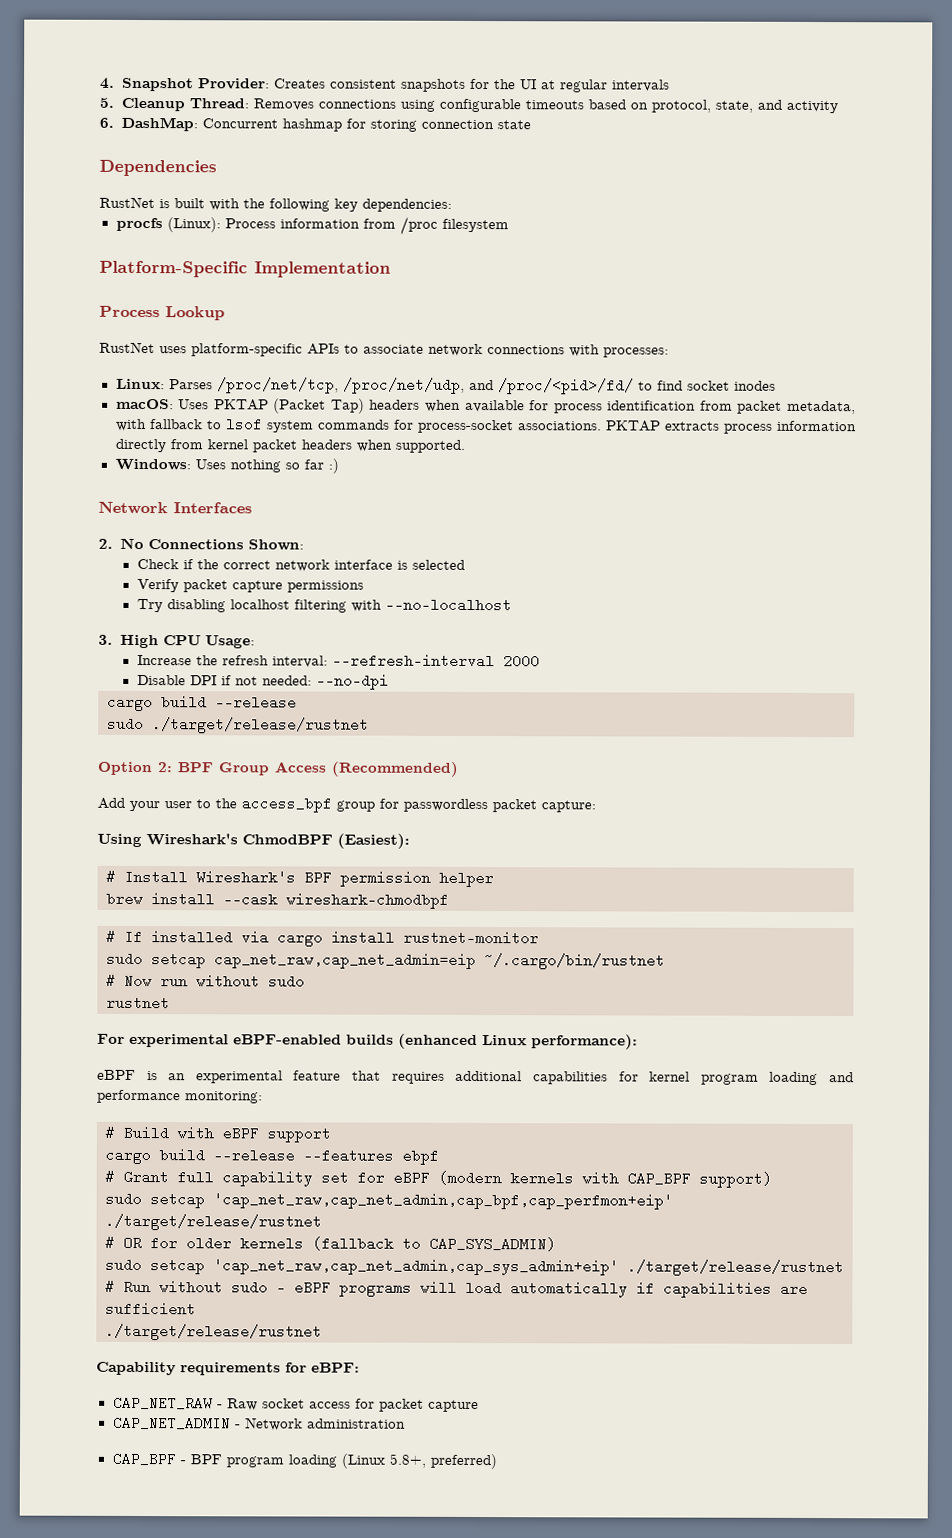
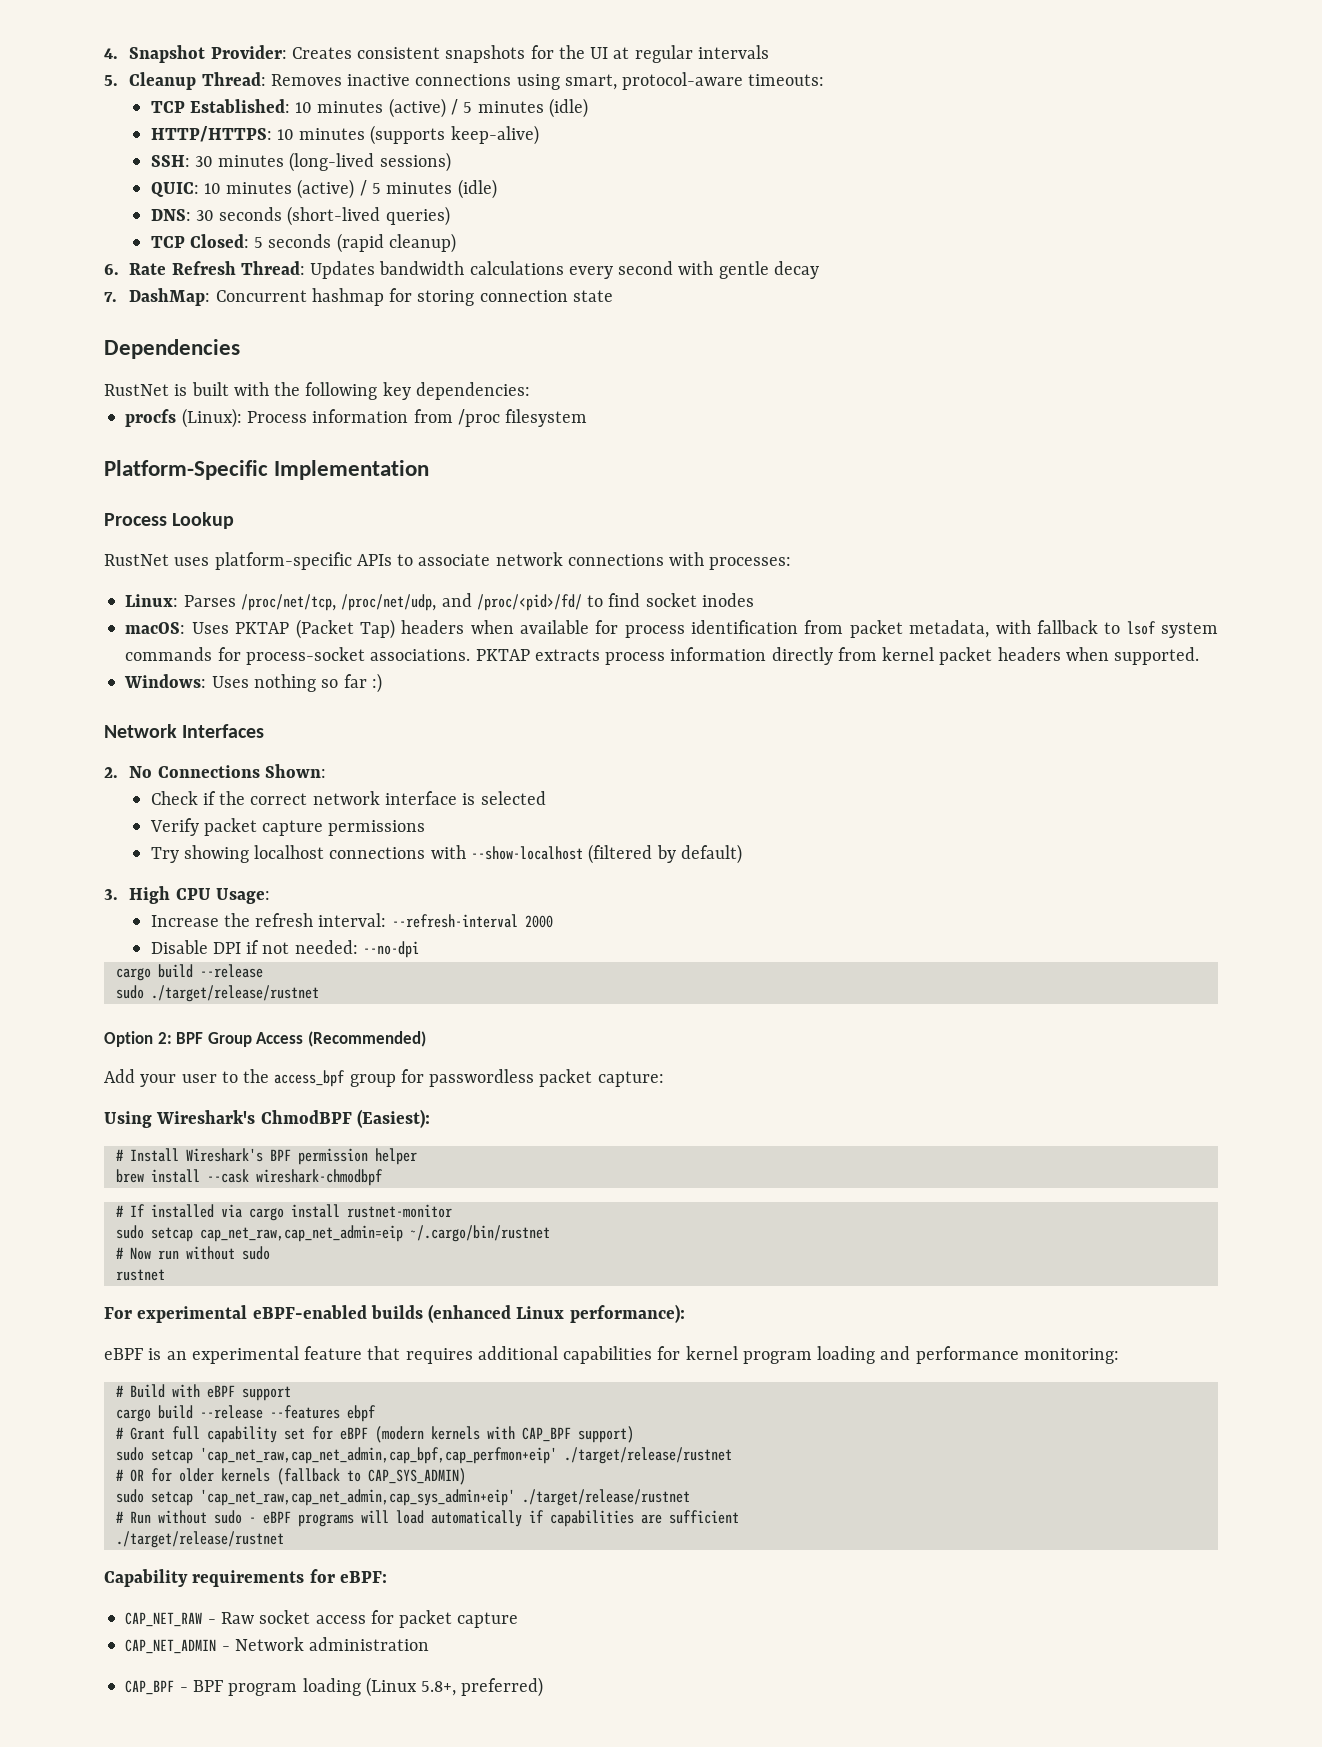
- 5. Cleanup Thread: Removes connections using configurable timeouts based on protocol, state, and activity
- 6. DashMap: Concurrent hashmap for storing connection state
+ 5. Cleanup Thread: Removes inactive connections using smart, protocol-aware timeouts:
+ TCP Established: 10 minutes (active) / 5 minutes (idle)
+ HTTP/HTTPS: 10 minutes (supports keep-alive)
+ SSH: 30 minutes (long-lived sessions)
+ QUIC: 10 minutes (active) / 5 minutes (idle)
+ DNS: 30 seconds (short-lived queries)
+ TCP Closed: 5 seconds (rapid cleanup)
+ 6. Rate Refresh Thread: Updates bandwidth calculations every second with gentle decay
+ 7. DashMap: Concurrent hashmap for storing connection state
- Try disabling localhost filtering with --no-localhost
+ Try showing localhost connections with --show-localhost (filtered by default)

